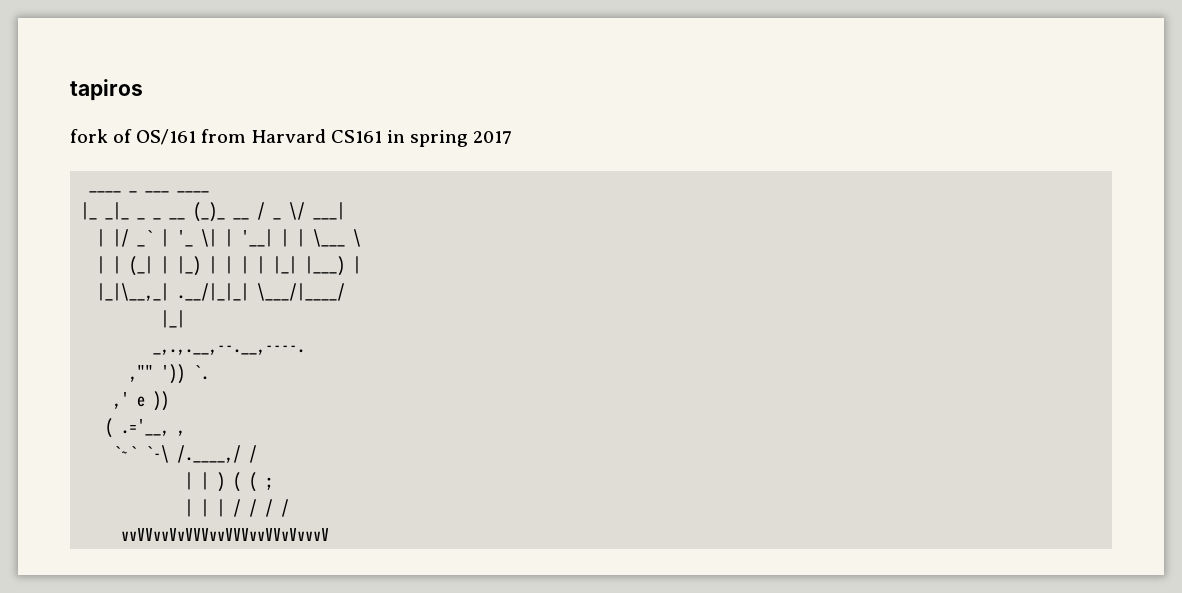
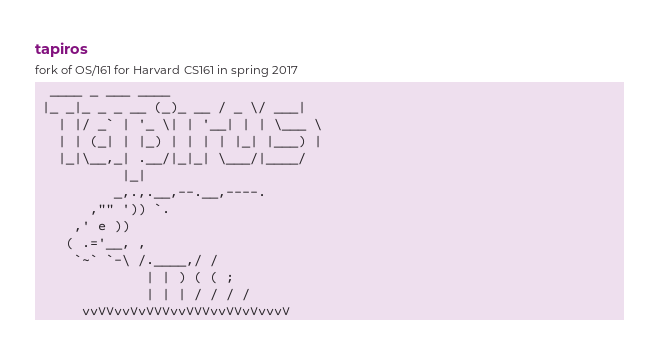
- fork of OS/161 from Harvard CS161 in spring 2017
+ fork of OS/161 for Harvard CS161 in spring 2017

